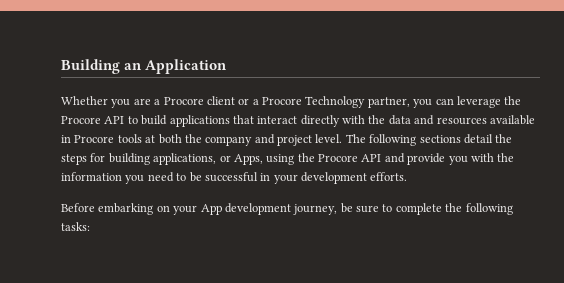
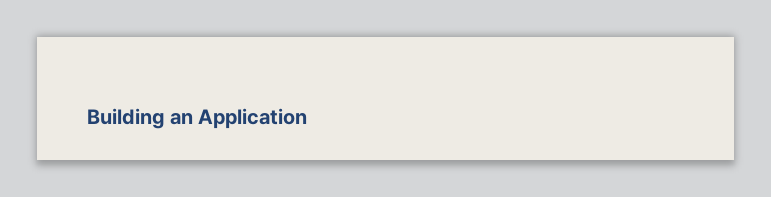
- Whether you are a Procore client or a Procore Technology partner, you can leverage the Procore API to build applications that interact directly with the data and resources available in Procore tools at both the company and project level. The following sections detail the steps for building applications, or Apps, using the Procore API and provide you with the information you need to be successful in your development efforts.
- Before embarking on your App development journey, be sure to complete the following tasks:

